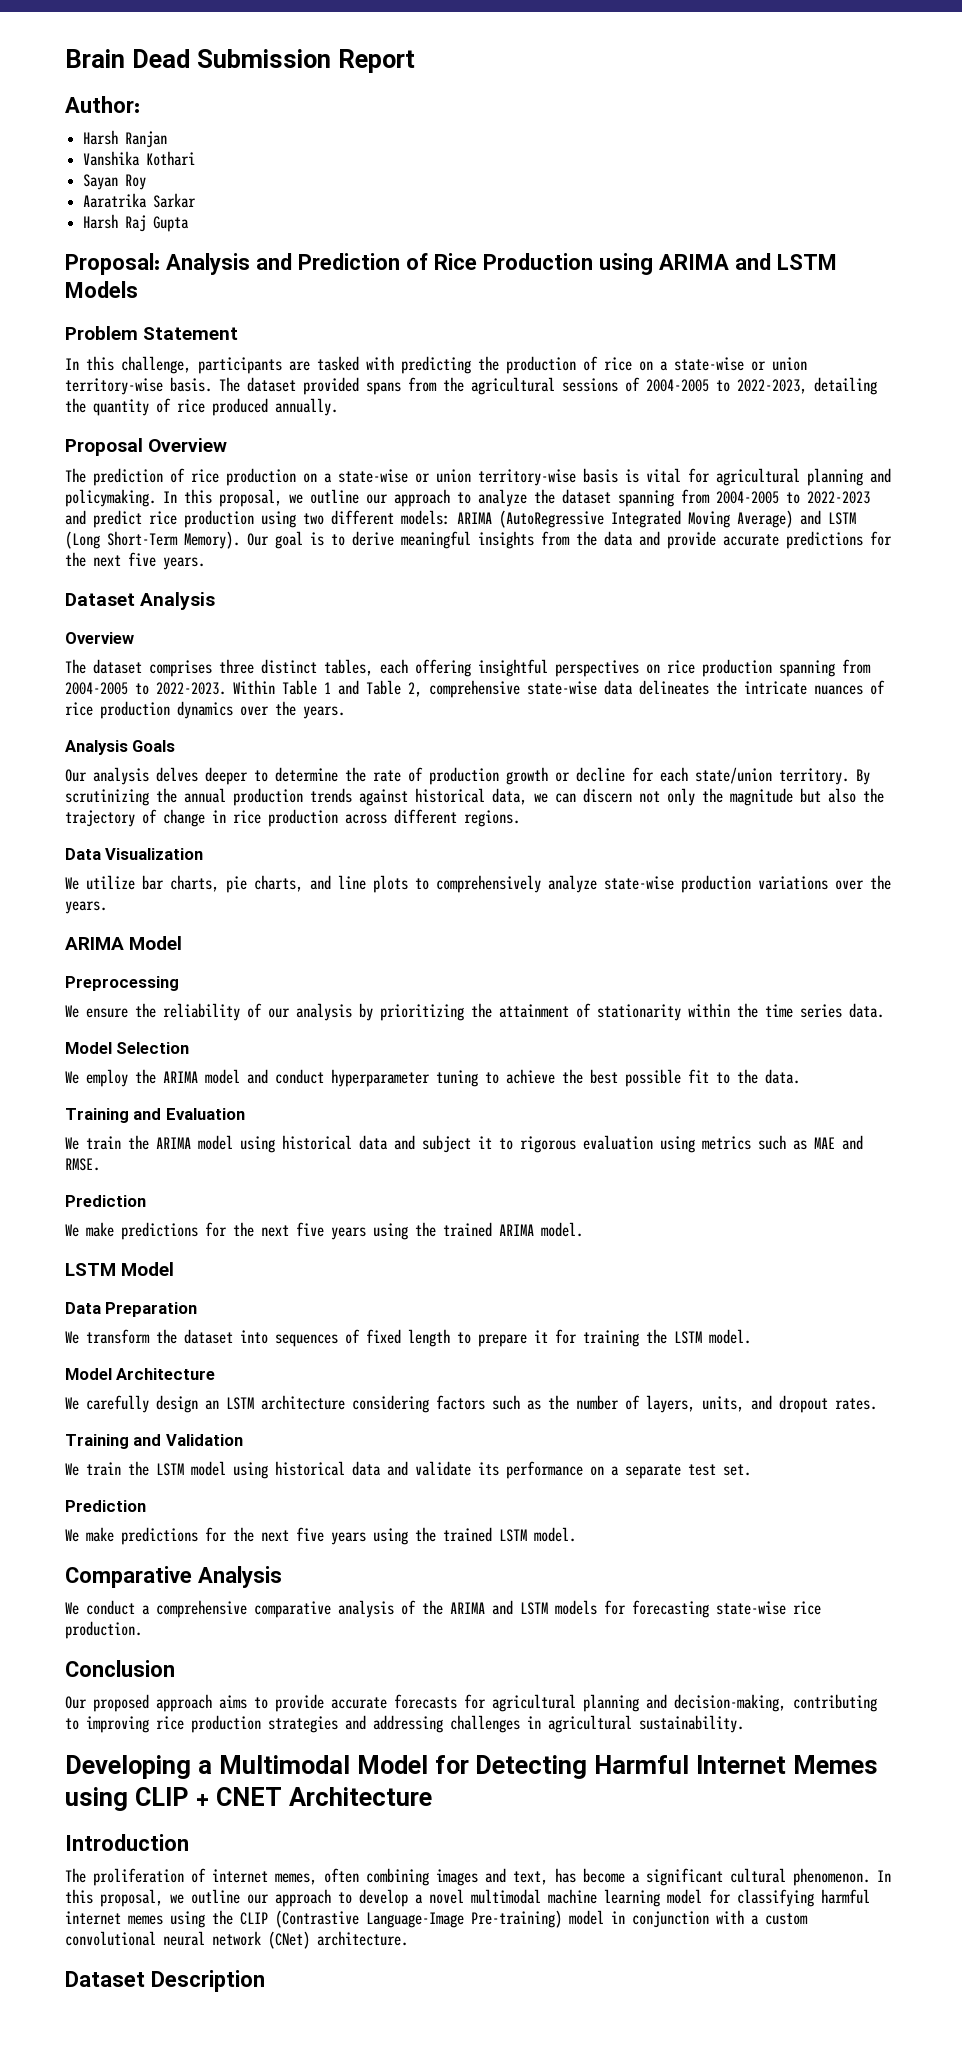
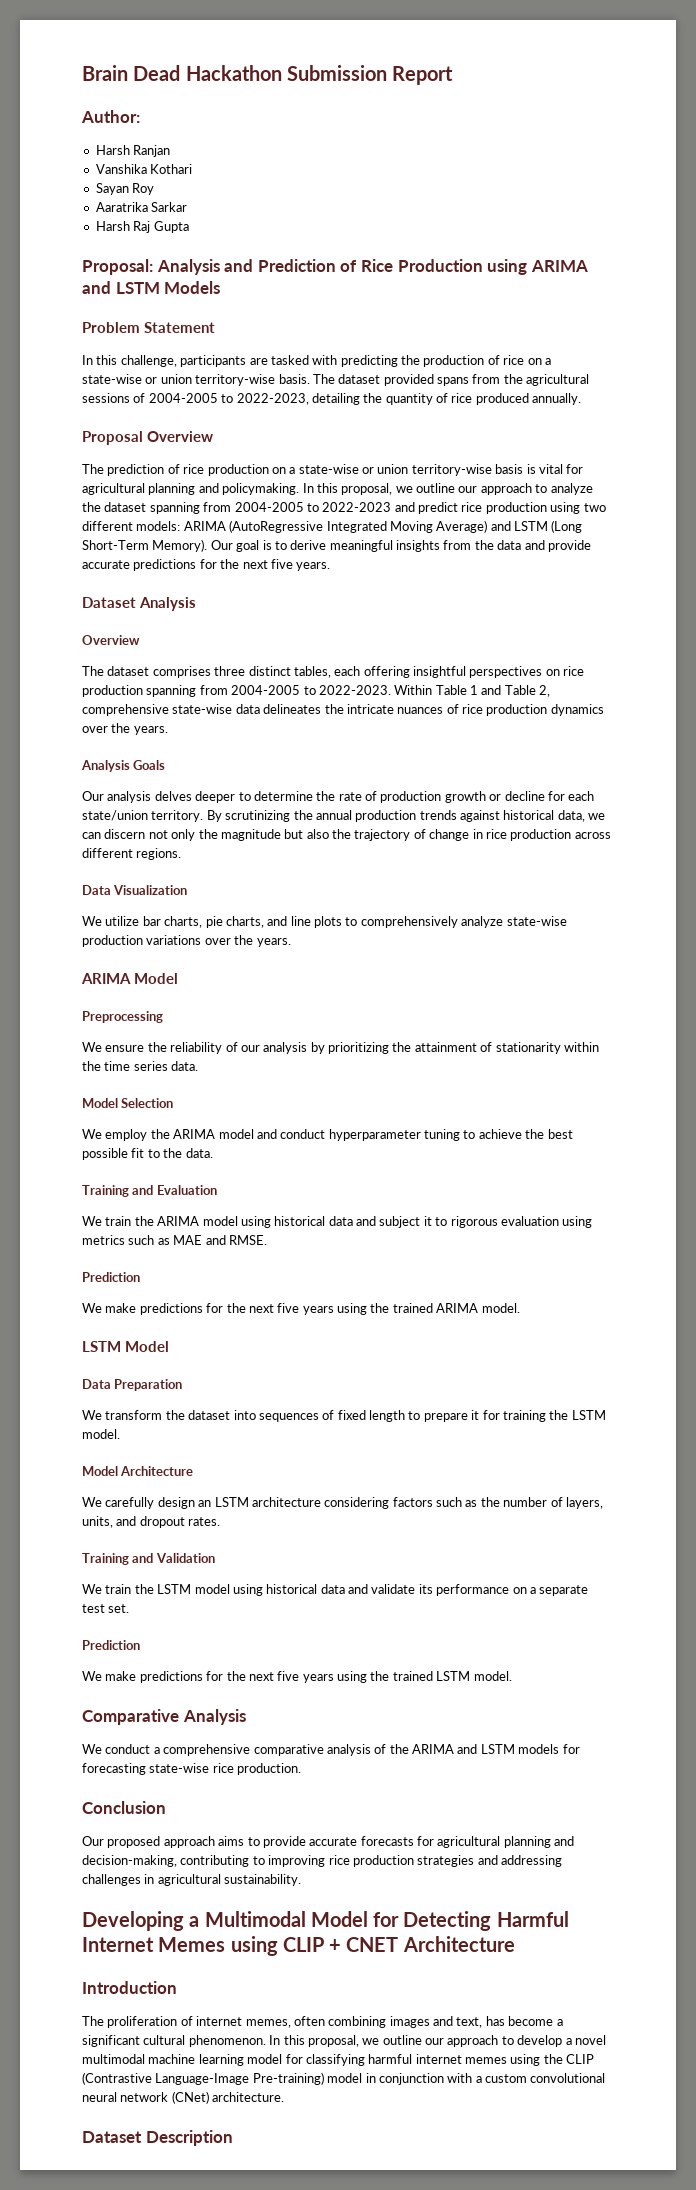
- Brain Dead Submission Report
+ Brain Dead Hackathon Submission Report

